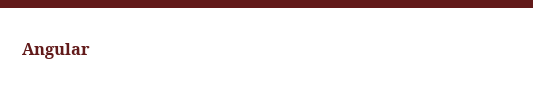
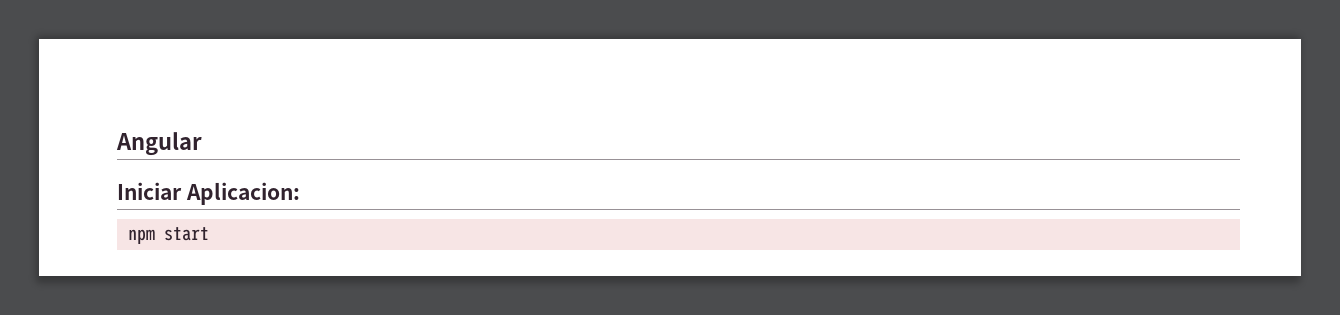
+ Iniciar Aplicacion:
+ npm start

